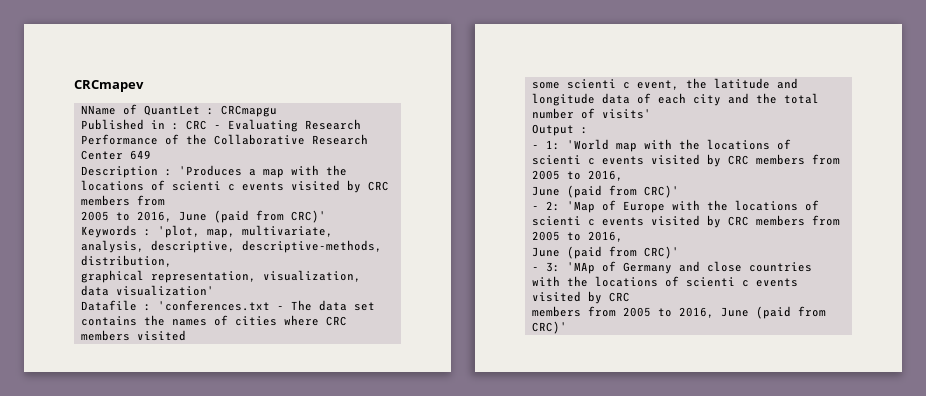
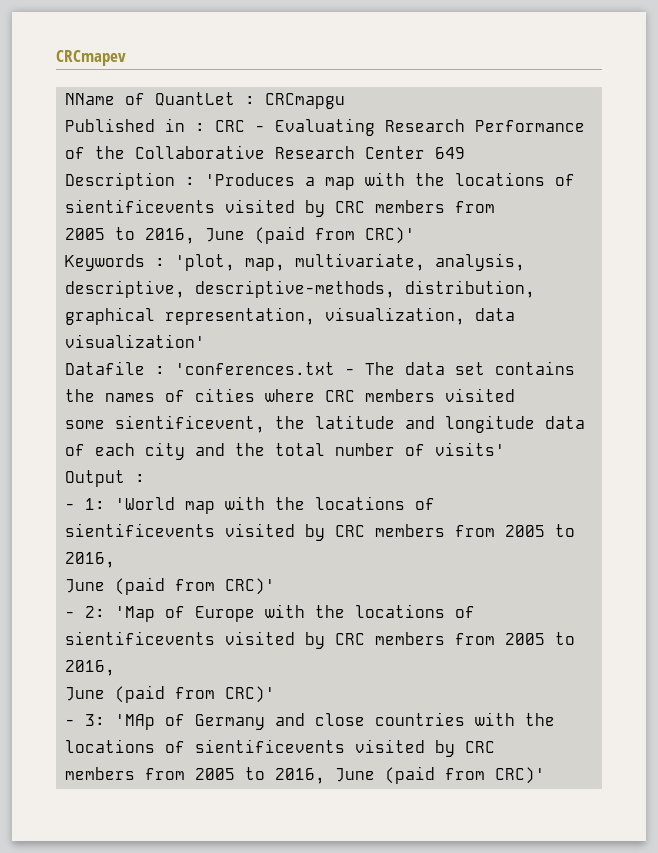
- Description : 'Produces a map with the locations of scienti c events visited by CRC members from
+ Description : 'Produces a map with the locations of sientificevents visited by CRC members from
- some scienti c event, the latitude and longitude data of each city and the total number of visits'
+ some sientificevent, the latitude and longitude data of each city and the total number of visits'
- - 1: 'World map with the locations of scienti c events visited by CRC members from 2005 to 2016,
+ - 1: 'World map with the locations of sientificevents visited by CRC members from 2005 to 2016,
- - 2: 'Map of Europe with the locations of scienti c events visited by CRC members from 2005 to 2016,
+ - 2: 'Map of Europe with the locations of sientificevents visited by CRC members from 2005 to 2016,
- - 3: 'MAp of Germany and close countries with the locations of scienti c events visited by CRC
+ - 3: 'MAp of Germany and close countries with the locations of sientificevents visited by CRC

